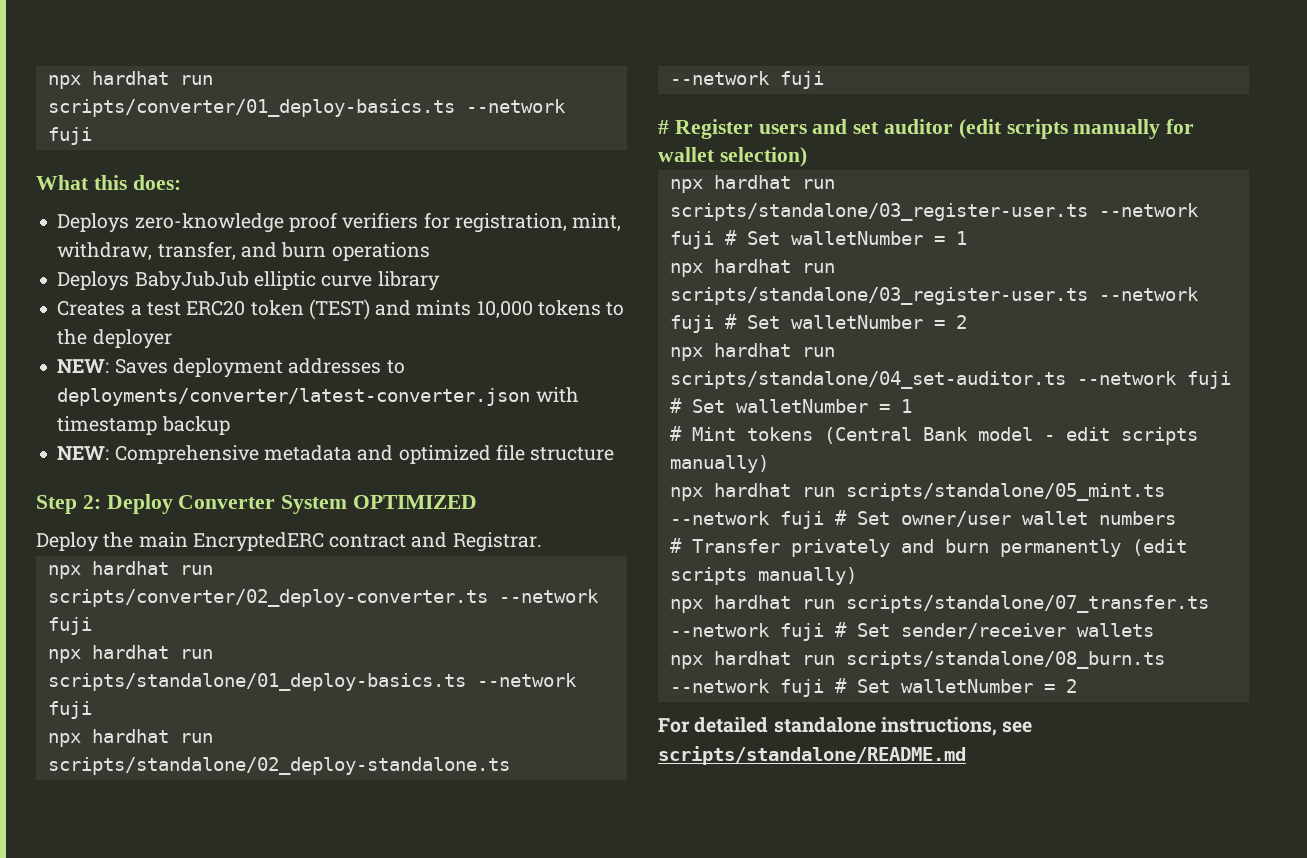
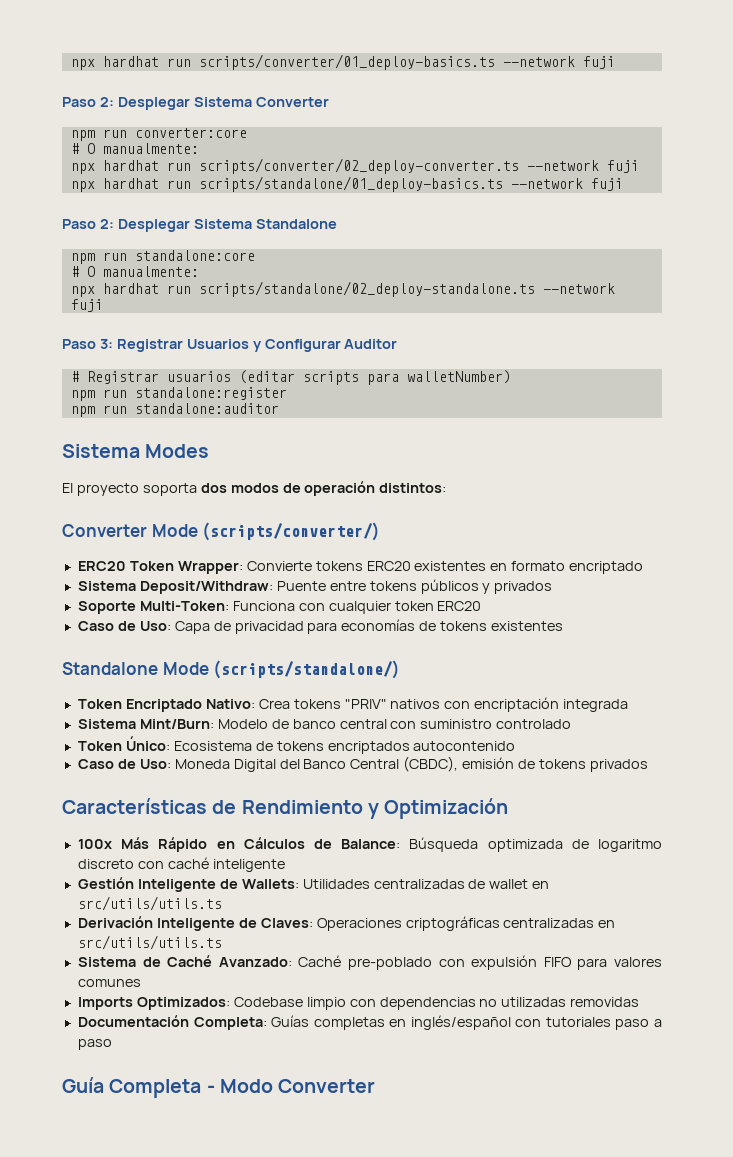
- What this does:
- Deploys zero-knowledge proof verifiers for registration, mint, withdraw, transfer, and burn operations
- Deploys BabyJubJub elliptic curve library
- Creates a test ERC20 token (TEST) and mints 10,000 tokens to the deployer
- NEW: Saves deployment addresses to deployments/converter/latest-converter.json with timestamp backup
- NEW: Comprehensive metadata and optimized file structure
- Step 2: Deploy Converter System OPTIMIZED
- Deploy the main EncryptedERC contract and Registrar.
+ Paso 2: Desplegar Sistema Converter
+ npm run converter:core
+ # O manualmente:
+ Paso 2: Desplegar Sistema Standalone
+ npm run standalone:core
+ # O manualmente:
- # Register users and set auditor (edit scripts manually for wallet selection)
- npx hardhat run scripts/standalone/03_register-user.ts --network fuji # Set walletNumber = 1
- npx hardhat run scripts/standalone/03_register-user.ts --network fuji # Set walletNumber = 2
- npx hardhat run scripts/standalone/04_set-auditor.ts --network fuji # Set walletNumber = 1
- # Mint tokens (Central Bank model - edit scripts manually)
- npx hardhat run scripts/standalone/05_mint.ts --network fuji # Set owner/user wallet numbers
- # Transfer privately and burn permanently (edit scripts manually)
- npx hardhat run scripts/standalone/07_transfer.ts --network fuji # Set sender/receiver wallets
- npx hardhat run scripts/standalone/08_burn.ts --network fuji # Set walletNumber = 2
- For detailed standalone instructions, see scripts/standalone/README.md
+ Paso 3: Registrar Usuarios y Configurar Auditor
+ # Registrar usuarios (editar scripts para walletNumber)
+ npm run standalone:register
+ npm run standalone:auditor
+ Sistema Modes
+ El proyecto soporta dos modos de operación distintos:
+ Converter Mode (scripts/converter/)
+ ERC20 Token Wrapper: Convierte tokens ERC20 existentes en formato encriptado
+ Sistema Deposit/Withdraw: Puente entre tokens públicos y privados
+ Soporte Multi-Token: Funciona con cualquier token ERC20
+ Caso de Uso: Capa de privacidad para economías de tokens existentes
+ Standalone Mode (scripts/standalone/)
+ Token Encriptado Nativo: Crea tokens "PRIV" nativos con encriptación integrada
+ Sistema Mint/Burn: Modelo de banco central con suministro controlado
+ Token Único: Ecosistema de tokens encriptados autocontenido
+ Caso de Uso: Moneda Digital del Banco Central (CBDC), emisión de tokens privados
+ Características de Rendimiento y Optimización
+ 100x Más Rápido en Cálculos de Balance: Búsqueda optimizada de logaritmo discreto con caché inteligente
+ Gestión Inteligente de Wallets: Utilidades centralizadas de wallet en src/utils/utils.ts
+ Derivación Inteligente de Claves: Operaciones criptográficas centralizadas en src/utils/utils.ts
+ Sistema de Caché Avanzado: Caché pre-poblado con expulsión FIFO para valores comunes
+ Imports Optimizados: Codebase limpio con dependencias no utilizadas removidas
+ Documentación Completa: Guías completas en inglés/español con tutoriales paso a paso
+ Guía Completa - Modo Converter

